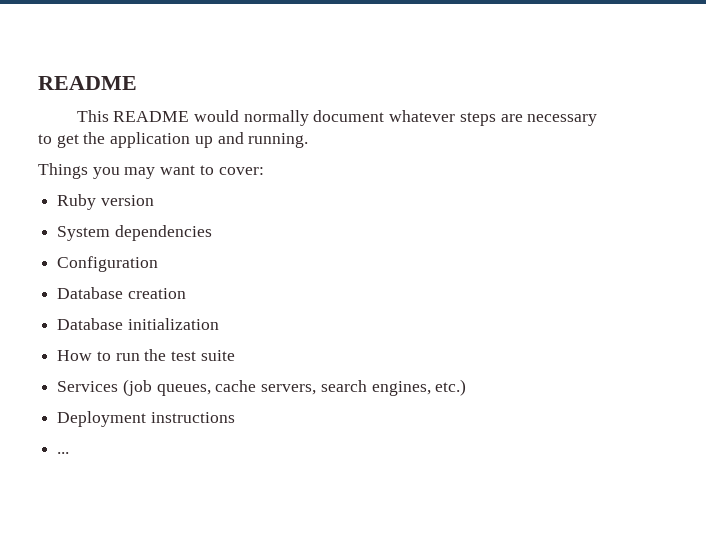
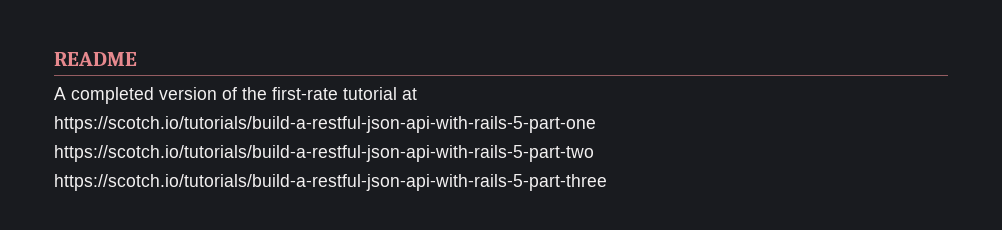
- This README would normally document whatever steps are necessary to get the application up and running.
- Things you may want to cover:
- Ruby version
- System dependencies
- Configuration
- Database creation
- Database initialization
- How to run the test suite
- Services (job queues, cache servers, search engines, etc.)
- Deployment instructions
- ...
+ A completed version of the first-rate tutorial at
+ https://scotch.io/tutorials/build-a-restful-json-api-with-rails-5-part-one
+ https://scotch.io/tutorials/build-a-restful-json-api-with-rails-5-part-two
+ https://scotch.io/tutorials/build-a-restful-json-api-with-rails-5-part-three

